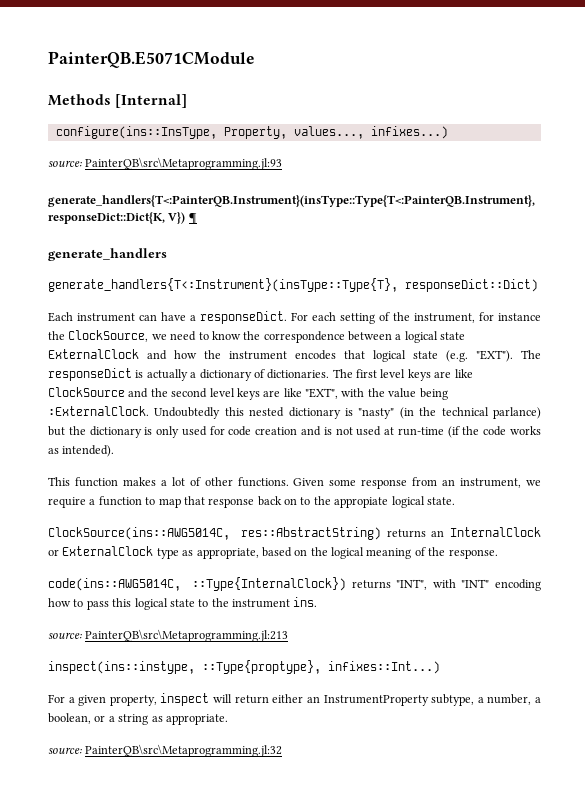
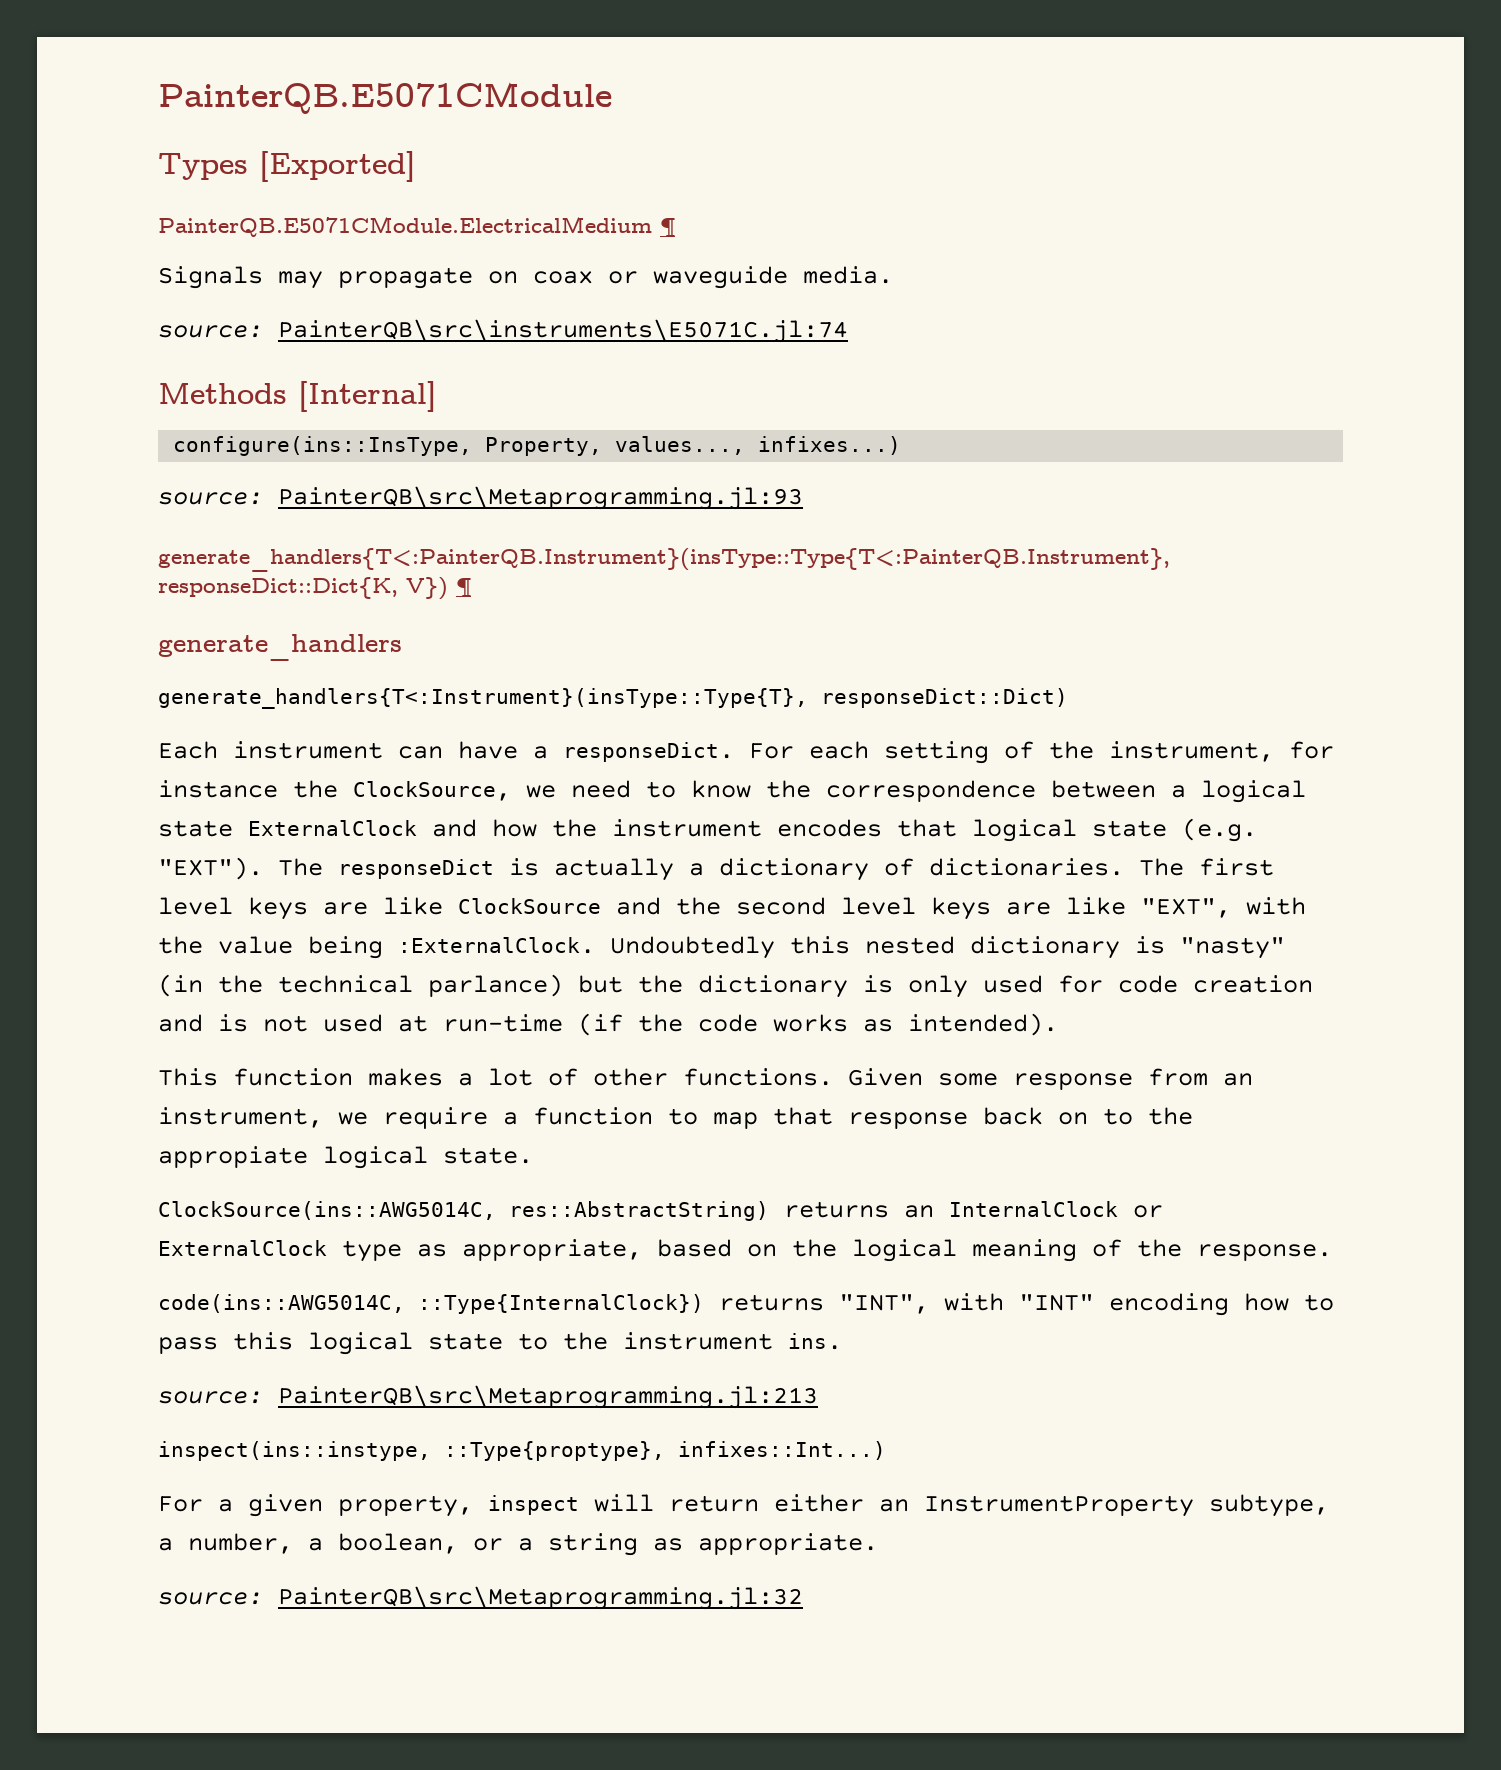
+ Types [Exported]
+ PainterQB.E5071CModule.ElectricalMedium ¶
+ Signals may propagate on coax or waveguide media.
+ source: PainterQB\src\instruments\E5071C.jl:74

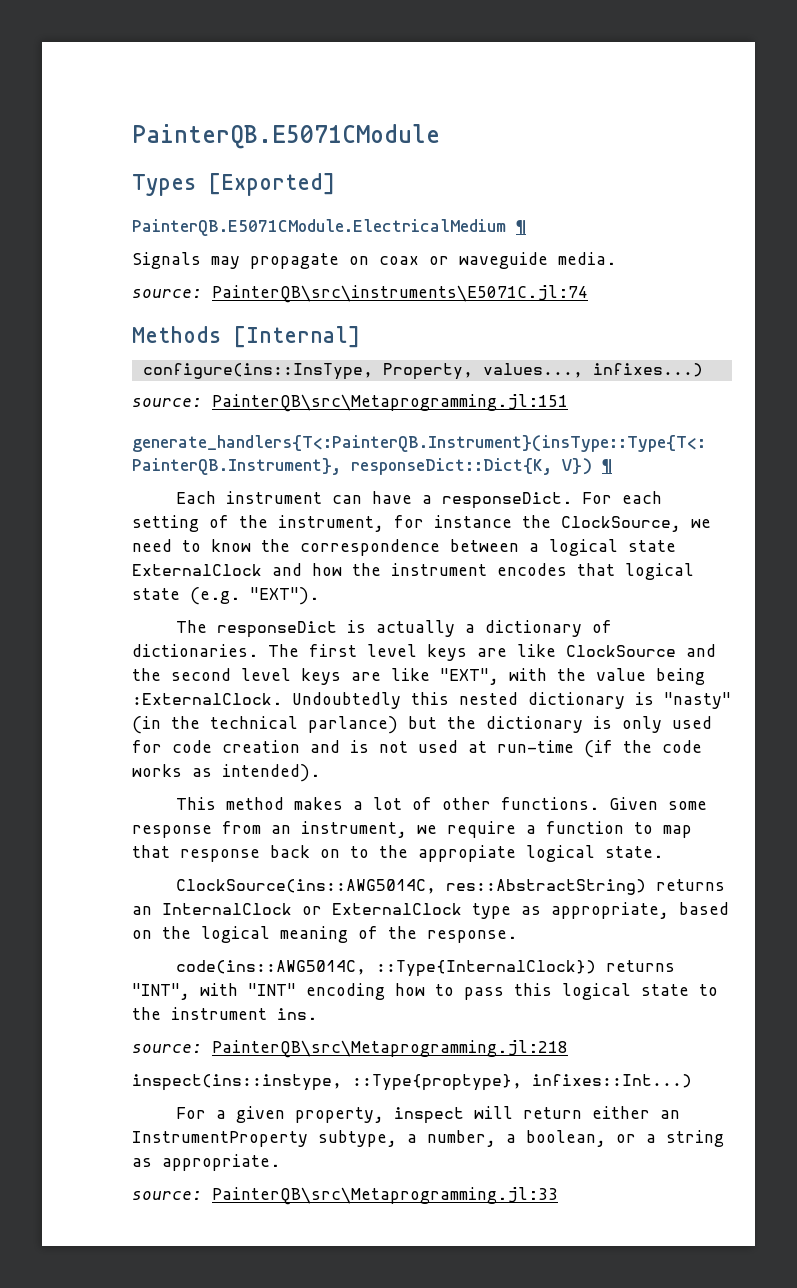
- source: PainterQB\src\Metaprogramming.jl:93
+ source: PainterQB\src\Metaprogramming.jl:151
- generate_handlers
- generate_handlers{T<:Instrument}(insType::Type{T}, responseDict::Dict)
- For each setting of the instrument, for instance the ClockSource, we need to know the correspondence between a logical state ExternalClock and how the instrument encodes that logical state (e.g. "EXT"). The responseDict is actually a dictionary of dictionaries.
+ For each setting of the instrument, for instance the ClockSource, we need to know the correspondence between a logical state ExternalClock and how the instrument encodes that logical state (e.g. "EXT").
+ The responseDict is actually a dictionary of dictionaries.
- This function makes a lot of other functions.
+ This method makes a lot of other functions.
- source: PainterQB\src\Metaprogramming.jl:213
+ source: PainterQB\src\Metaprogramming.jl:218
- source: PainterQB\src\Metaprogramming.jl:32
+ source: PainterQB\src\Metaprogramming.jl:33

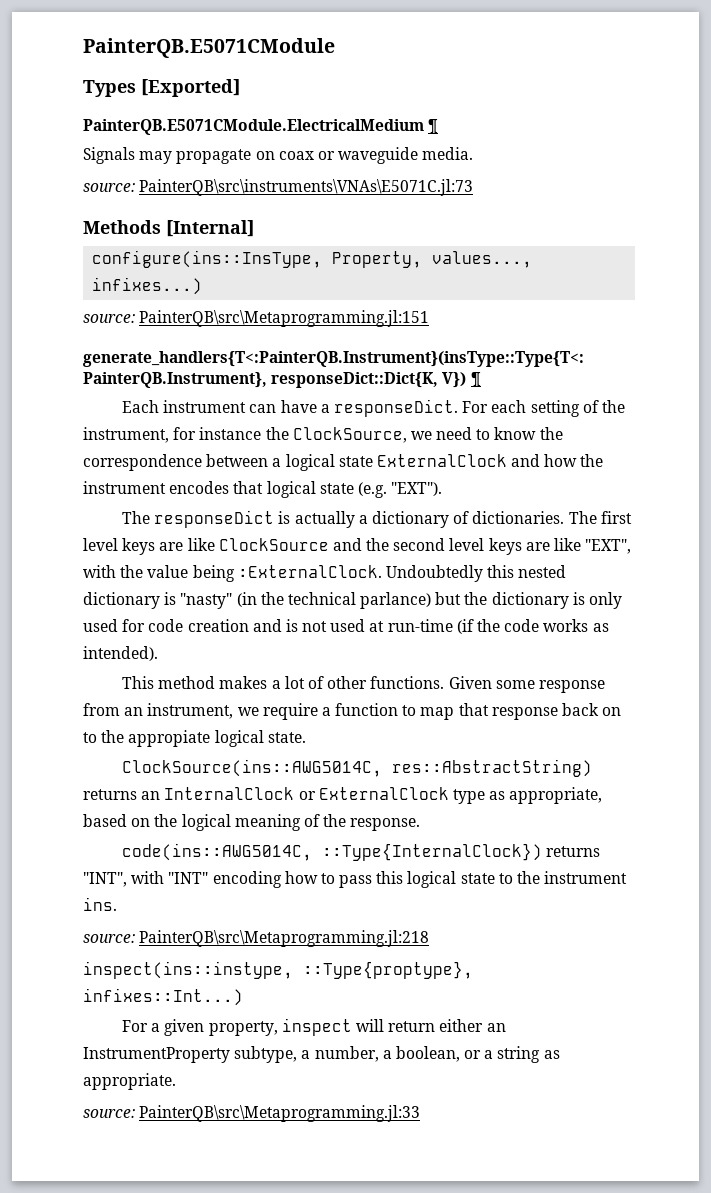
- source: PainterQB\src\instruments\E5071C.jl:74
+ source: PainterQB\src\instruments\VNAs\E5071C.jl:73

